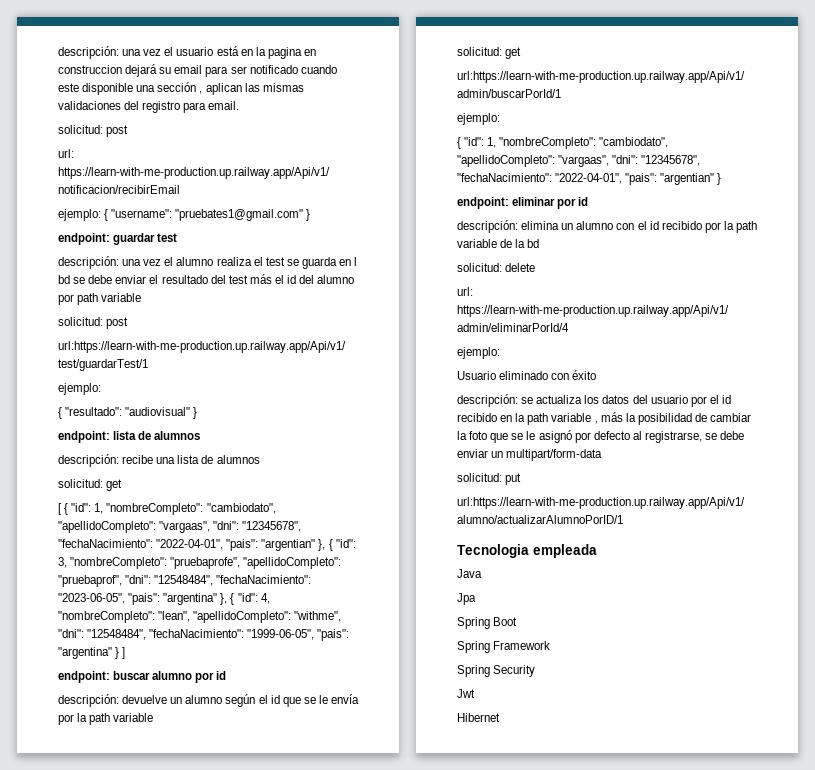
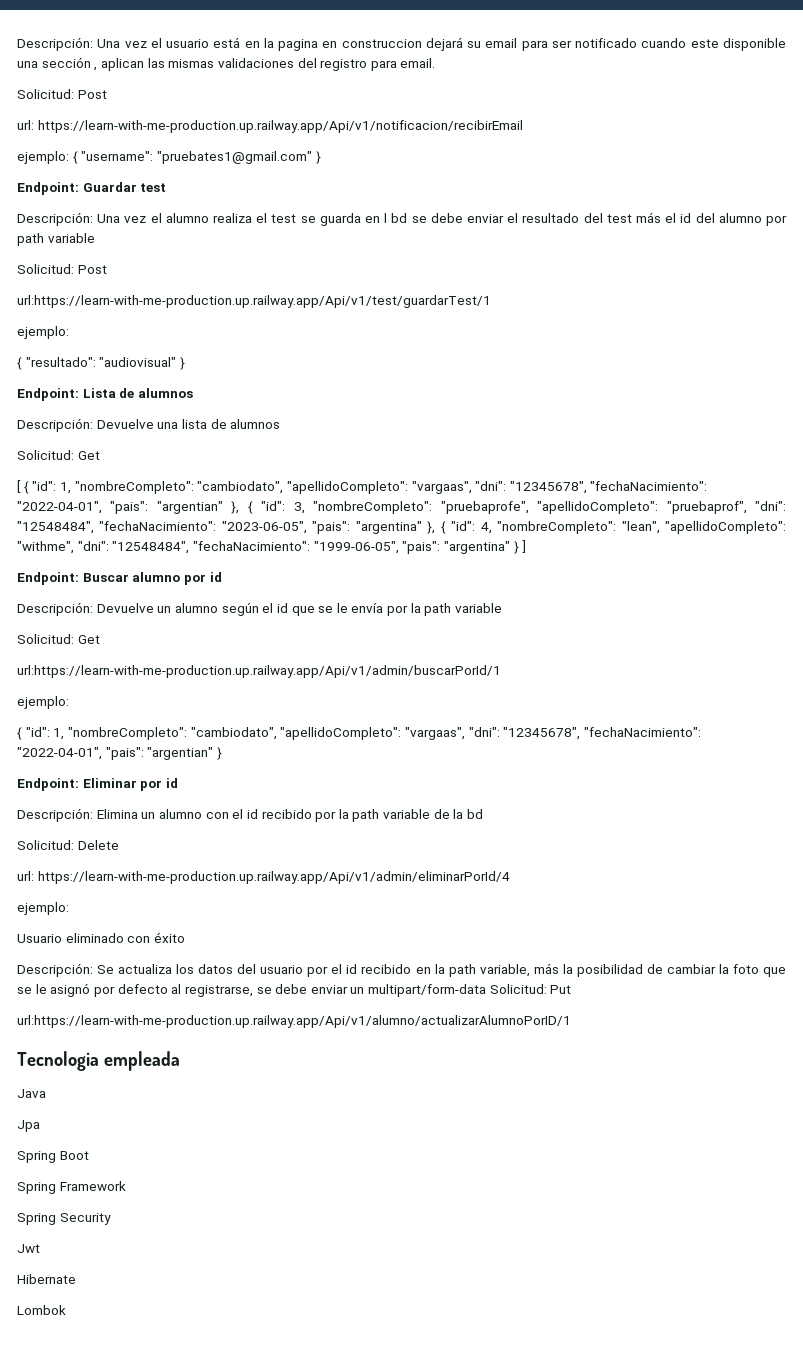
- descripción: una vez el usuario está en la pagina en construccion dejará su email para ser notificado cuando este disponible una sección , aplican las mismas validaciones del registro para email.
- solicitud: post
+ Descripción: Una vez el usuario está en la pagina en construccion dejará su email para ser notificado cuando este disponible una sección , aplican las mismas validaciones del registro para email.
+ Solicitud: Post
- endpoint: guardar test
+ Endpoint: Guardar test
- descripción: una vez el alumno realiza el test se guarda en l bd se debe enviar el resultado del test más el id del alumno por path variable
- solicitud: post
+ Descripción: Una vez el alumno realiza el test se guarda en l bd se debe enviar el resultado del test más el id del alumno por path variable
+ Solicitud: Post
- endpoint: lista de alumnos
- descripción: recibe una lista de alumnos
- solicitud: get
+ Endpoint: Lista de alumnos
+ Descripción: Devuelve una lista de alumnos
+ Solicitud: Get
- endpoint: buscar alumno por id
+ Endpoint: Buscar alumno por id
- descripción: devuelve un alumno según el id que se le envía por la path variable
- solicitud: get
+ Descripción: Devuelve un alumno según el id que se le envía por la path variable
+ Solicitud: Get
- endpoint: eliminar por id
- descripción: elimina un alumno con el id recibido por la path variable de la bd
+ Endpoint: Eliminar por id
+ Descripción: Elimina un alumno con el id recibido por la path variable de la bd
- solicitud: delete
+ Solicitud: Delete
- descripción: se actualiza los datos del usuario por el id recibido en la path variable , más la posibilidad de cambiar la foto que se le asignó por defecto al registrarse, se debe enviar un multipart/form-data
- solicitud: put
+ Descripción: Se actualiza los datos del usuario por el id recibido en la path variable, más la posibilidad de cambiar la foto que se le asignó por defecto al registrarse, se debe enviar un multipart/form-data Solicitud: Put
- Hibernet
+ Hibernate
+ Lombok

